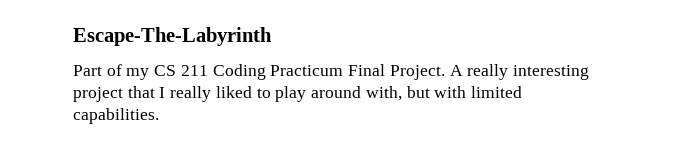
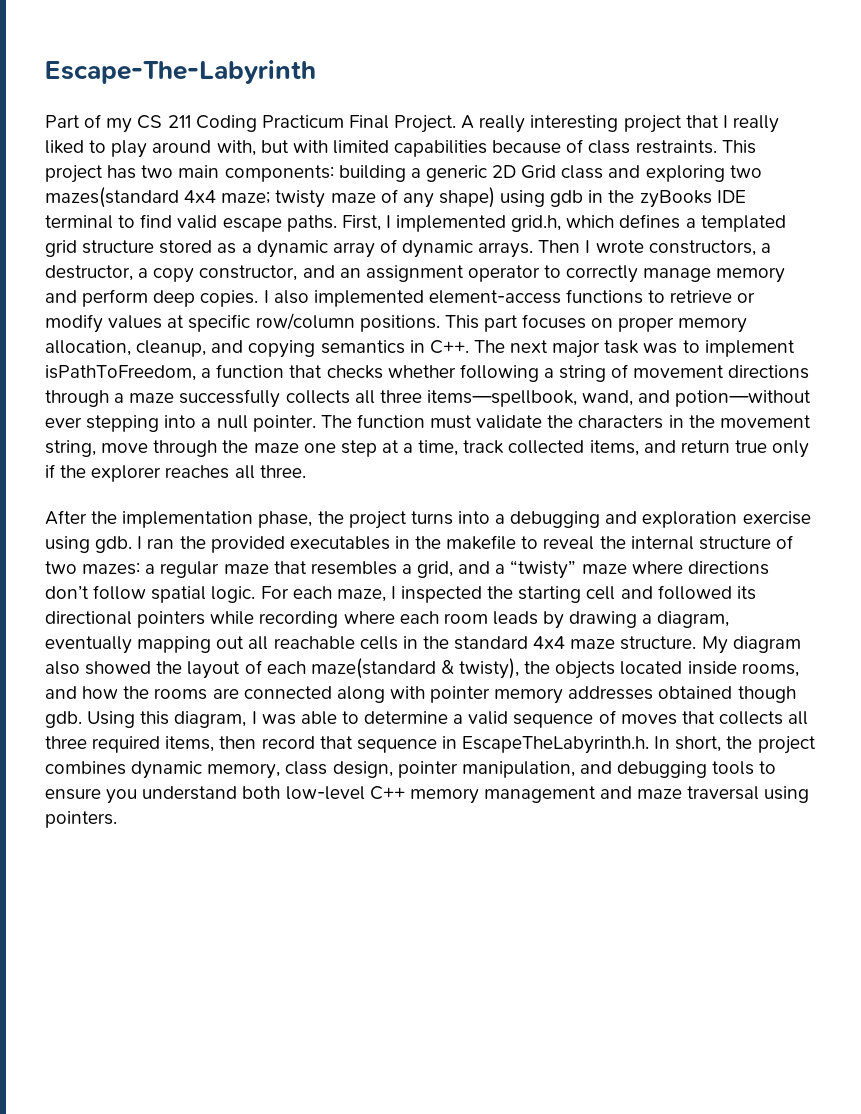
- A really interesting project that I really liked to play around with, but with limited capabilities.
+ A really interesting project that I really liked to play around with, but with limited capabilities because of class restraints. This project has two main components: building a generic 2D Grid class and exploring two mazes(standard 4x4 maze; twisty maze of any shape) using gdb in the zyBooks IDE terminal to find valid escape paths. First, I implemented grid.h, which defines a templated grid structure stored as a dynamic array of dynamic arrays. Then I wrote constructors, a destructor, a copy constructor, and an assignment operator to correctly manage memory and perform deep copies. I also implemented element-access functions to retrieve or modify values at specific row/column positions. This part focuses on proper memory allocation, cleanup, and copying semantics in C++. The next major task was to implement isPathToFreedom, a function that checks whether following a string of movement directions through a maze successfully collects all three items—spellbook, wand, and potion—without ever stepping into a null pointer. The function must validate the characters in the movement string, move through the maze one step at a time, track collected items, and return true only if the explorer reaches all three.
+ After the implementation phase, the project turns into a debugging and exploration exercise using gdb. I ran the provided executables in the makefile to reveal the internal structure of two mazes: a regular maze that resembles a grid, and a “twisty” maze where directions don’t follow spatial logic. For each maze, I inspected the starting cell and followed its directional pointers while recording where each room leads by drawing a diagram, eventually mapping out all reachable cells in the standard 4x4 maze structure. My diagram also showed the layout of each maze(standard & twisty), the objects located inside rooms, and how the rooms are connected along with pointer memory addresses obtained though gdb. Using this diagram, I was able to determine a valid sequence of moves that collects all three required items, then record that sequence in EscapeTheLabyrinth.h. In short, the project combines dynamic memory, class design, pointer manipulation, and debugging tools to ensure you understand both low-level C++ memory management and maze traversal using pointers.

